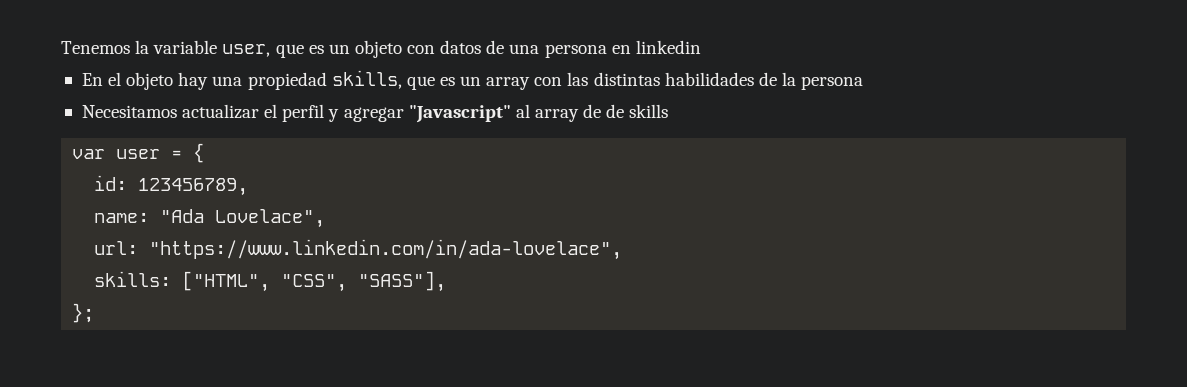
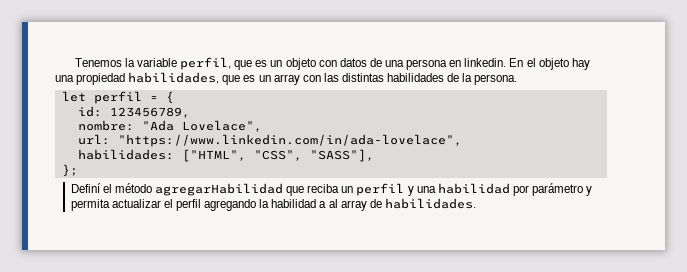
- Tenemos la variable user, que es un objeto con datos de una persona en linkedin
- En el objeto hay una propiedad skills, que es un array con las distintas habilidades de la persona
- Necesitamos actualizar el perfil y agregar "Javascript" al array de de skills
- var user = {
+ Tenemos la variable perfil, que es un objeto con datos de una persona en linkedin. En el objeto hay una propiedad habilidades, que es un array con las distintas habilidades de la persona.
+ let perfil = {
- name: "Ada Lovelace",
+ nombre: "Ada Lovelace",
- skills: ["HTML", "CSS", "SASS"],
+ habilidades: ["HTML", "CSS", "SASS"],
+ Definí el método agregarHabilidad que reciba un perfil y una habilidad por parámetro y permita actualizar el perfil agregando la habilidad a al array de habilidades.

